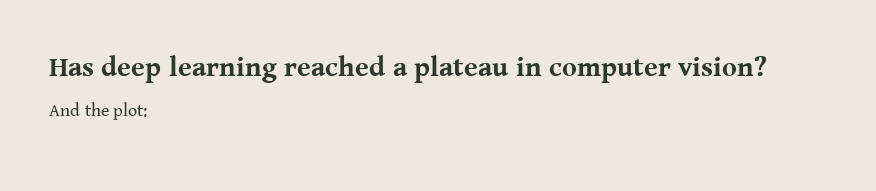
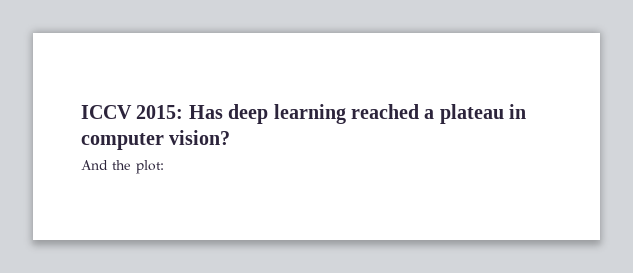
- Has deep learning reached a plateau in computer vision?
+ ICCV 2015: Has deep learning reached a plateau in computer vision?

